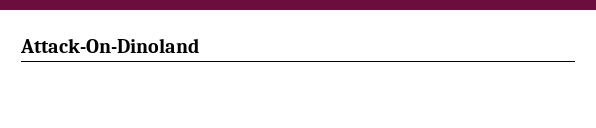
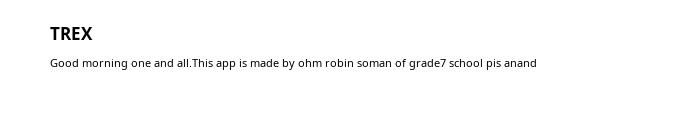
- Attack-On-Dinoland
+ TREX
+ Good morning one and all.This app is made by ohm robin soman of grade7 school pis anand

